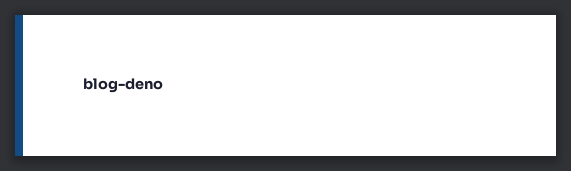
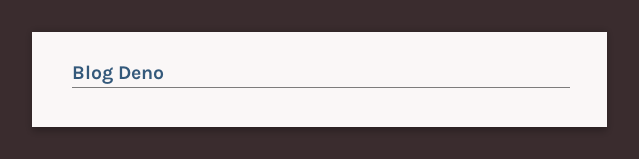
- blog-deno
+ Blog Deno

